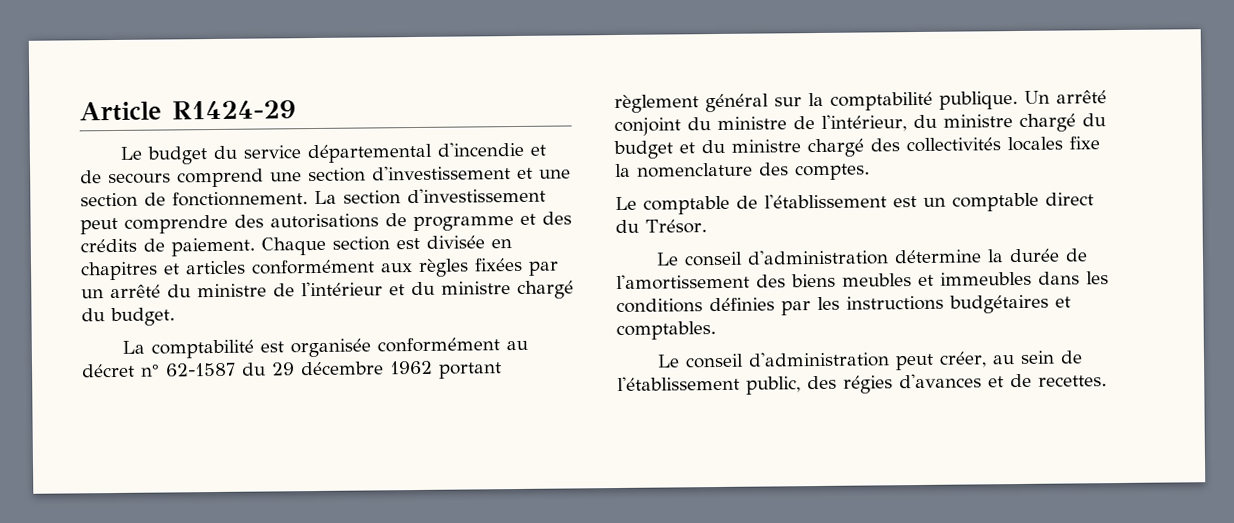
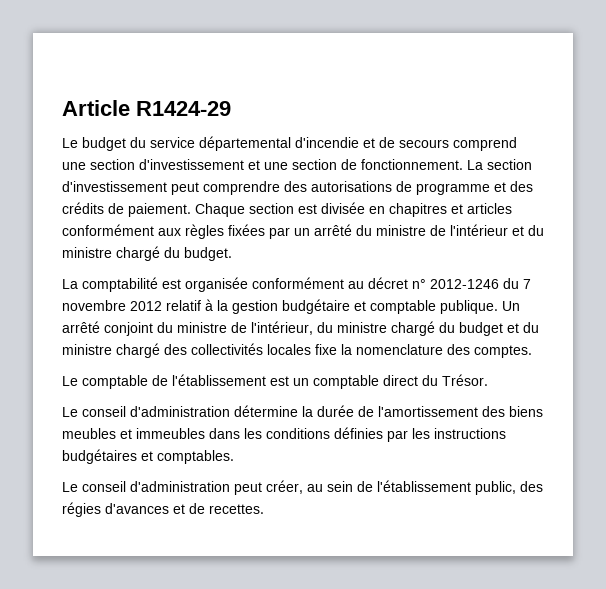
- La comptabilité est organisée conformément au décret n° 62-1587 du 29 décembre 1962 portant règlement général sur la comptabilité publique.
+ La comptabilité est organisée conformément au décret n° 2012-1246 du 7 novembre 2012 relatif à la gestion budgétaire et comptable publique.

